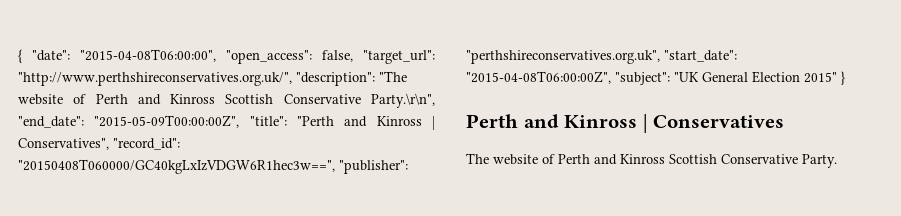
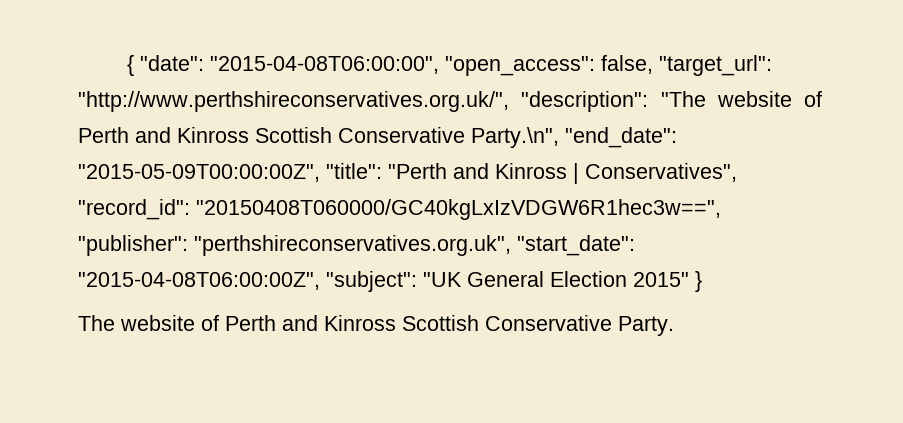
- { "date": "2015-04-08T06:00:00", "open_access": false, "target_url": "http://www.perthshireconservatives.org.uk/", "description": "The website of Perth and Kinross Scottish Conservative Party.\r\n", "end_date": "2015-05-09T00:00:00Z", "title": "Perth and Kinross | Conservatives", "record_id": "20150408T060000/GC40kgLxIzVDGW6R1hec3w==", "publisher": "perthshireconservatives.org.uk", "start_date": "2015-04-08T06:00:00Z", "subject": "UK General Election 2015" }
+ { "date": "2015-04-08T06:00:00", "open_access": false, "target_url": "http://www.perthshireconservatives.org.uk/", "description": "The website of Perth and Kinross Scottish Conservative Party.\n", "end_date": "2015-05-09T00:00:00Z", "title": "Perth and Kinross | Conservatives", "record_id": "20150408T060000/GC40kgLxIzVDGW6R1hec3w==", "publisher": "perthshireconservatives.org.uk", "start_date": "2015-04-08T06:00:00Z", "subject": "UK General Election 2015" }
- Perth and Kinross | Conservatives

